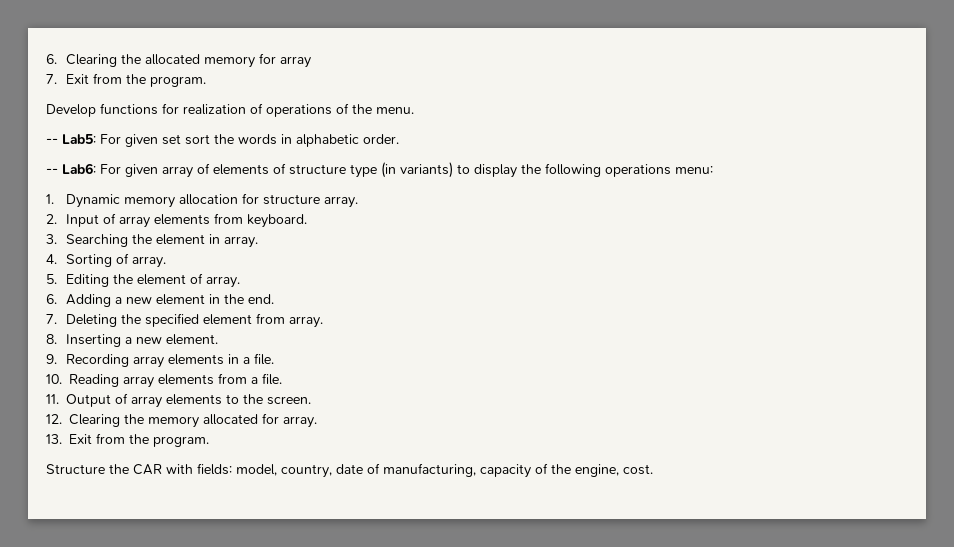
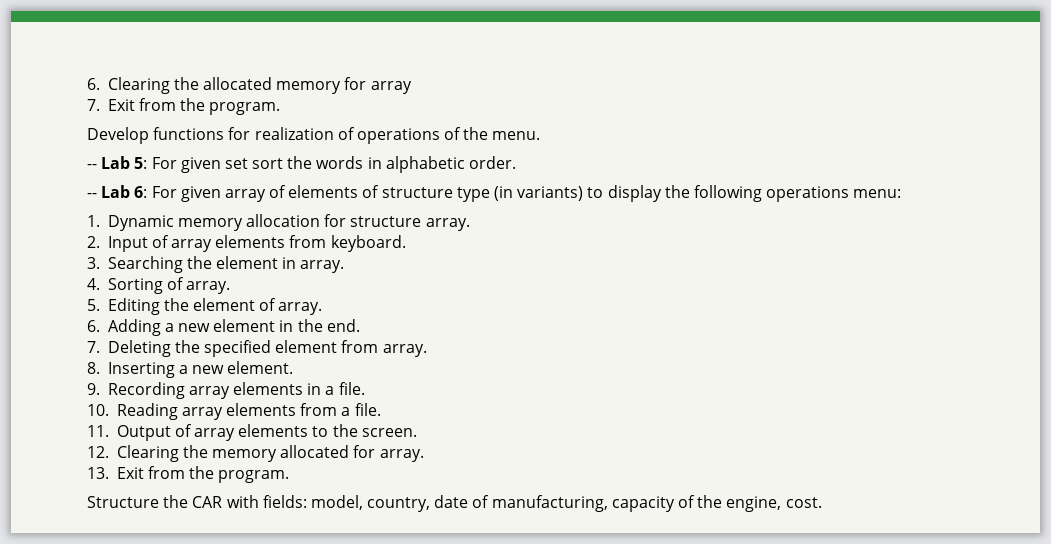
- -- Lab5: For given set sort the words in alphabetic order.
+ -- Lab 5: For given set sort the words in alphabetic order.
- -- Lab6: For given array of elements of structure type (in variants) to display the following operations menu:
+ -- Lab 6: For given array of elements of structure type (in variants) to display the following operations menu:

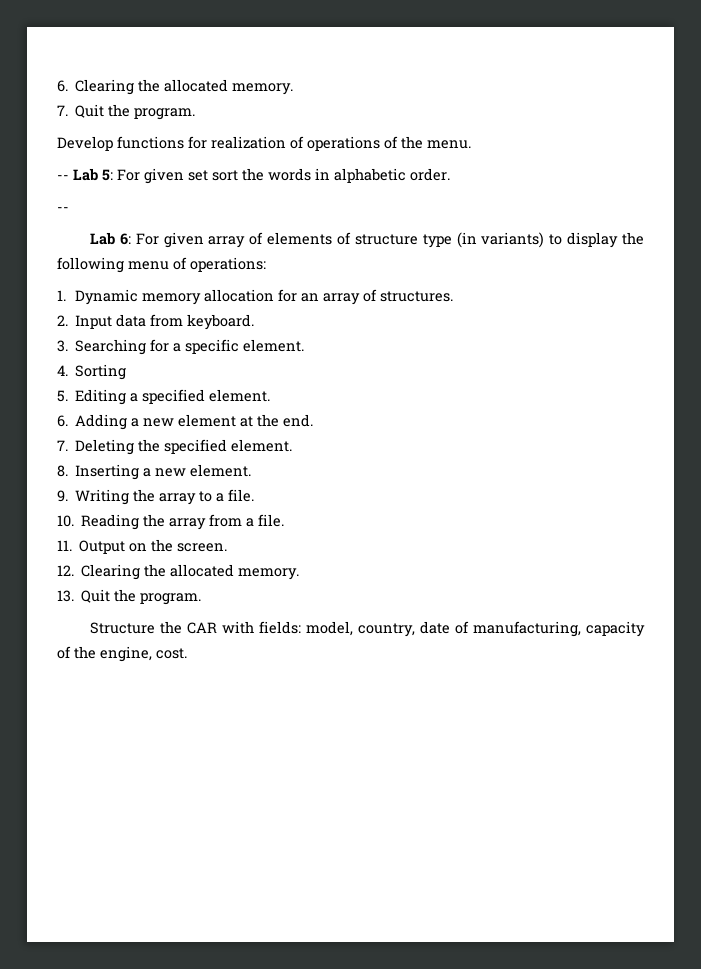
- 6. Clearing the allocated memory for array
- 7. Exit from the program.
+ 6. Clearing the allocated memory.
+ 7. Quit the program.
  -- Lab 5: For given set sort the words in alphabetic order.
- -- Lab 6: For given array of elements of structure type (in variants) to display the following operations menu:
+ --
+ Lab 6: For given array of elements of structure type (in variants) to display the following menu of operations:
- 1. Dynamic memory allocation for structure array.
+ 1. Dynamic memory allocation for an array of structures.
- 2. Input of array elements from keyboard.
+ 2. Input data from keyboard.
- 3. Searching the element in array.
+ 3. Searching for a specific element.
- 4. Sorting of array.
+ 4. Sorting
- 5. Editing the element of array.
+ 5. Editing a specified element.
- 6. Adding a new element in the end.
+ 6. Adding a new element at the end.
- 7. Deleting the specified element from array.
+ 7. Deleting the specified element.
- 9. Recording array elements in a file.
+ 9. Writing the array to a file.
- 10. Reading array elements from a file.
+ 10. Reading the array from a file.
- 11. Output of array elements to the screen.
+ 11. Output on the screen.
- 12. Clearing the memory allocated for array.
+ 12. Clearing the allocated memory.
- 13. Exit from the program.
+ 13. Quit the program.

